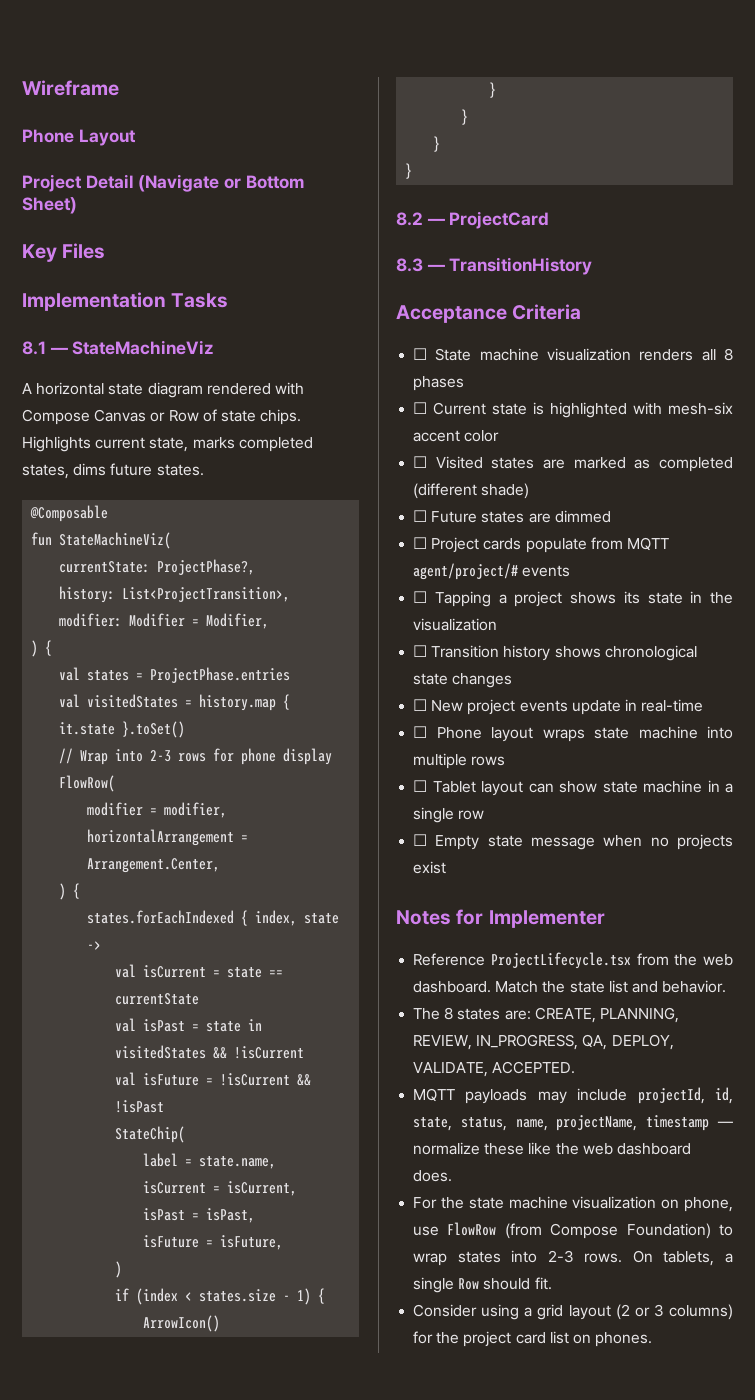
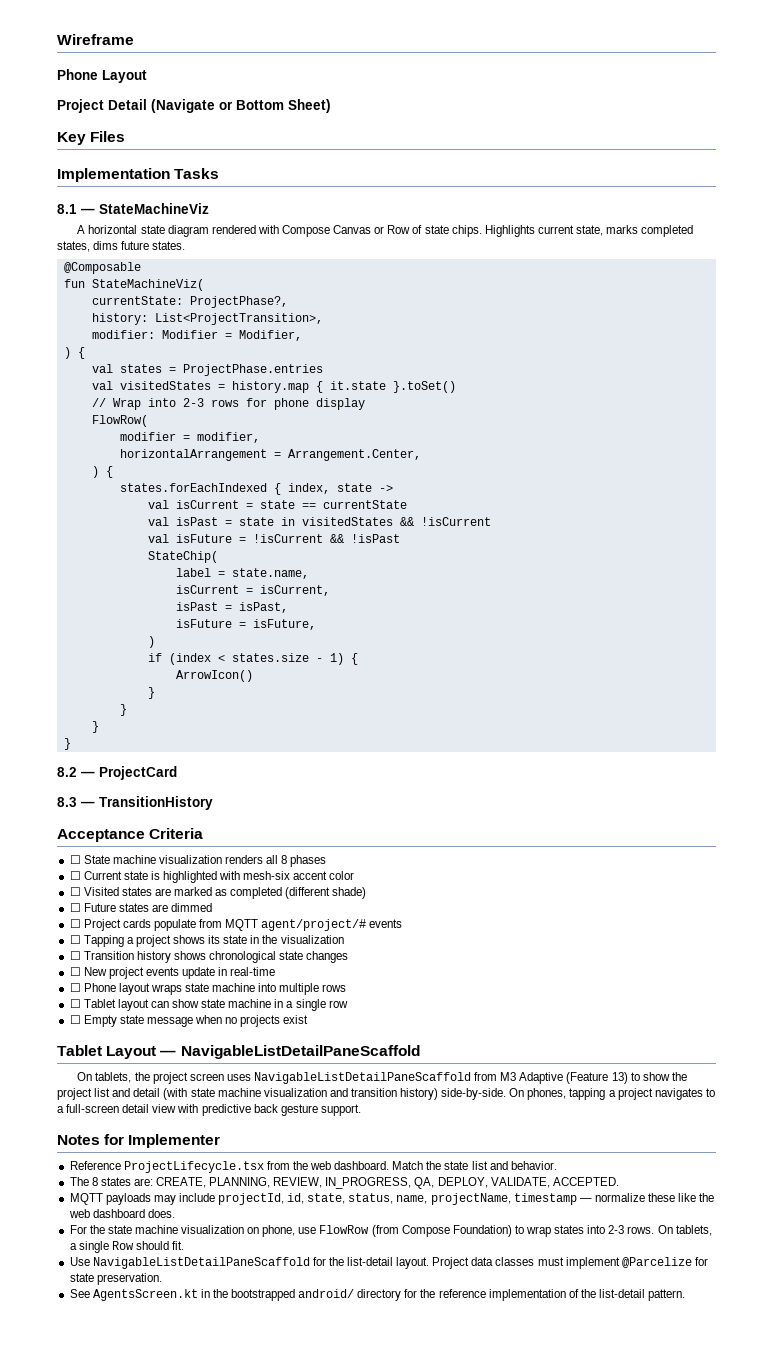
+ Tablet Layout — NavigableListDetailPaneScaffold
+ On tablets, the project screen uses NavigableListDetailPaneScaffold from M3 Adaptive (Feature 13) to show the project list and detail (with state machine visualization and transition history) side-by-side. On phones, tapping a project navigates to a full-screen detail view with predictive back gesture support.
- Consider using a grid layout (2 or 3 columns) for the project card list on phones.
+ Use NavigableListDetailPaneScaffold for the list-detail layout. Project data classes must implement @Parcelize for state preservation.
+ See AgentsScreen.kt in the bootstrapped android/ directory for the reference implementation of the list-detail pattern.

